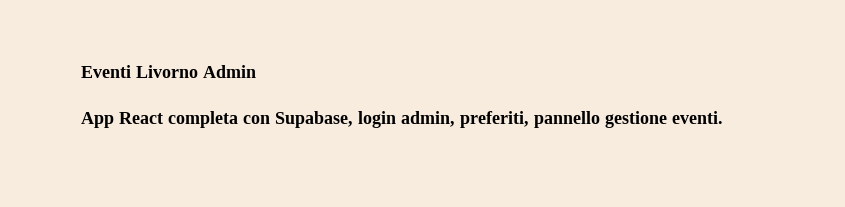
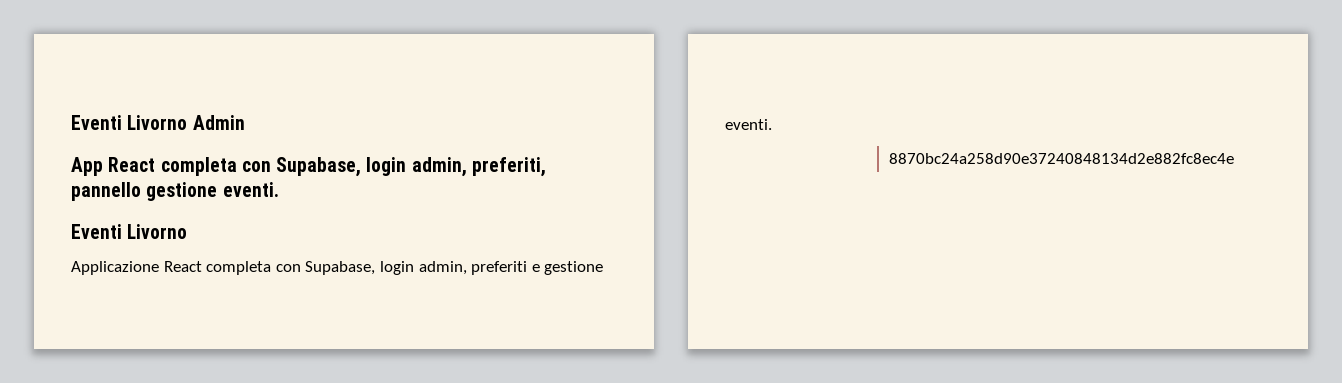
  App React completa con Supabase, login admin, preferiti, pannello gestione eventi.
+ Eventi Livorno
+ Applicazione React completa con Supabase, login admin, preferiti e gestione eventi.
+ 8870bc24a258d90e37240848134d2e882fc8ec4e

